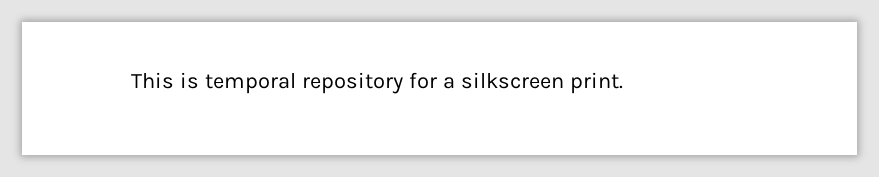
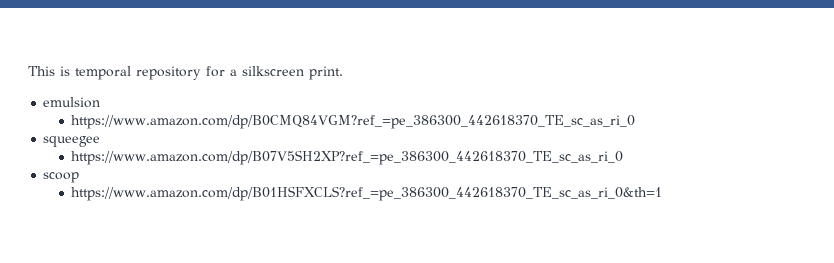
+ emulsion
+ https://www.amazon.com/dp/B0CMQ84VGM?ref_=pe_386300_442618370_TE_sc_as_ri_0
+ squeegee
+ https://www.amazon.com/dp/B07V5SH2XP?ref_=pe_386300_442618370_TE_sc_as_ri_0
+ scoop
+ https://www.amazon.com/dp/B01HSFXCLS?ref_=pe_386300_442618370_TE_sc_as_ri_0&th=1

